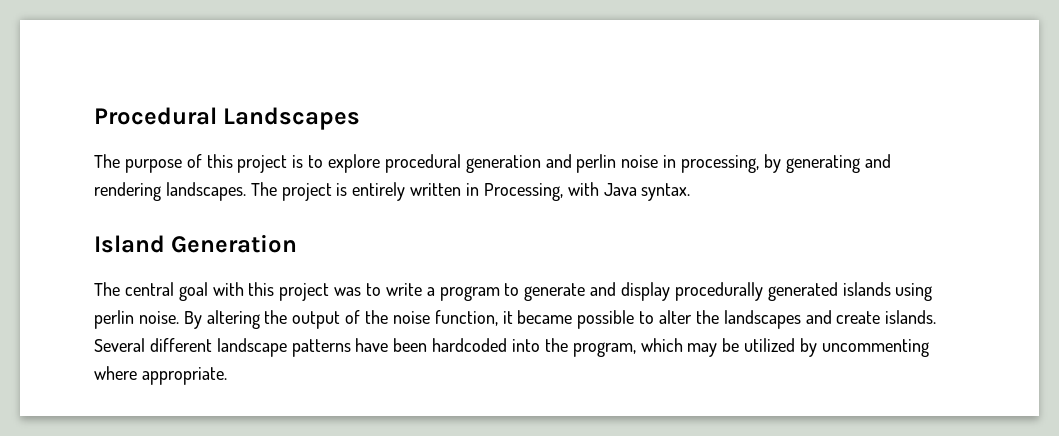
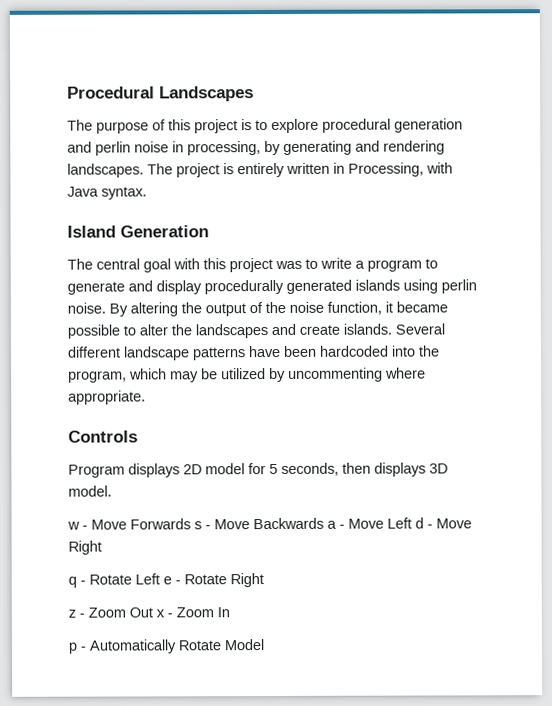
+ Controls
+ Program displays 2D model for 5 seconds, then displays 3D model.
+ w - Move Forwards s - Move Backwards a - Move Left d - Move Right
+ q - Rotate Left e - Rotate Right
+ z - Zoom Out x - Zoom In
+ p - Automatically Rotate Model

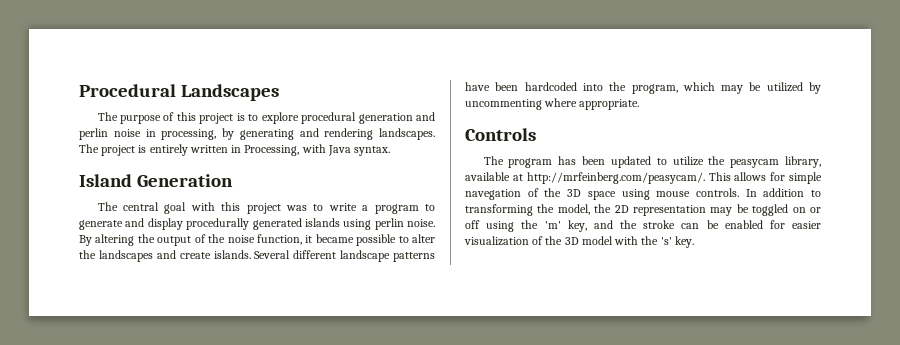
- Program displays 2D model for 5 seconds, then displays 3D model.
- w - Move Forwards s - Move Backwards a - Move Left d - Move Right
- q - Rotate Left e - Rotate Right
- z - Zoom Out x - Zoom In
- p - Automatically Rotate Model
+ The program has been updated to utilize the peasycam library, available at http://mrfeinberg.com/peasycam/. This allows for simple navegation of the 3D space using mouse controls. In addition to transforming the model, the 2D representation may be toggled on or off using the 'm' key, and the stroke can be enabled for easier visualization of the 3D model with the 's' key.

